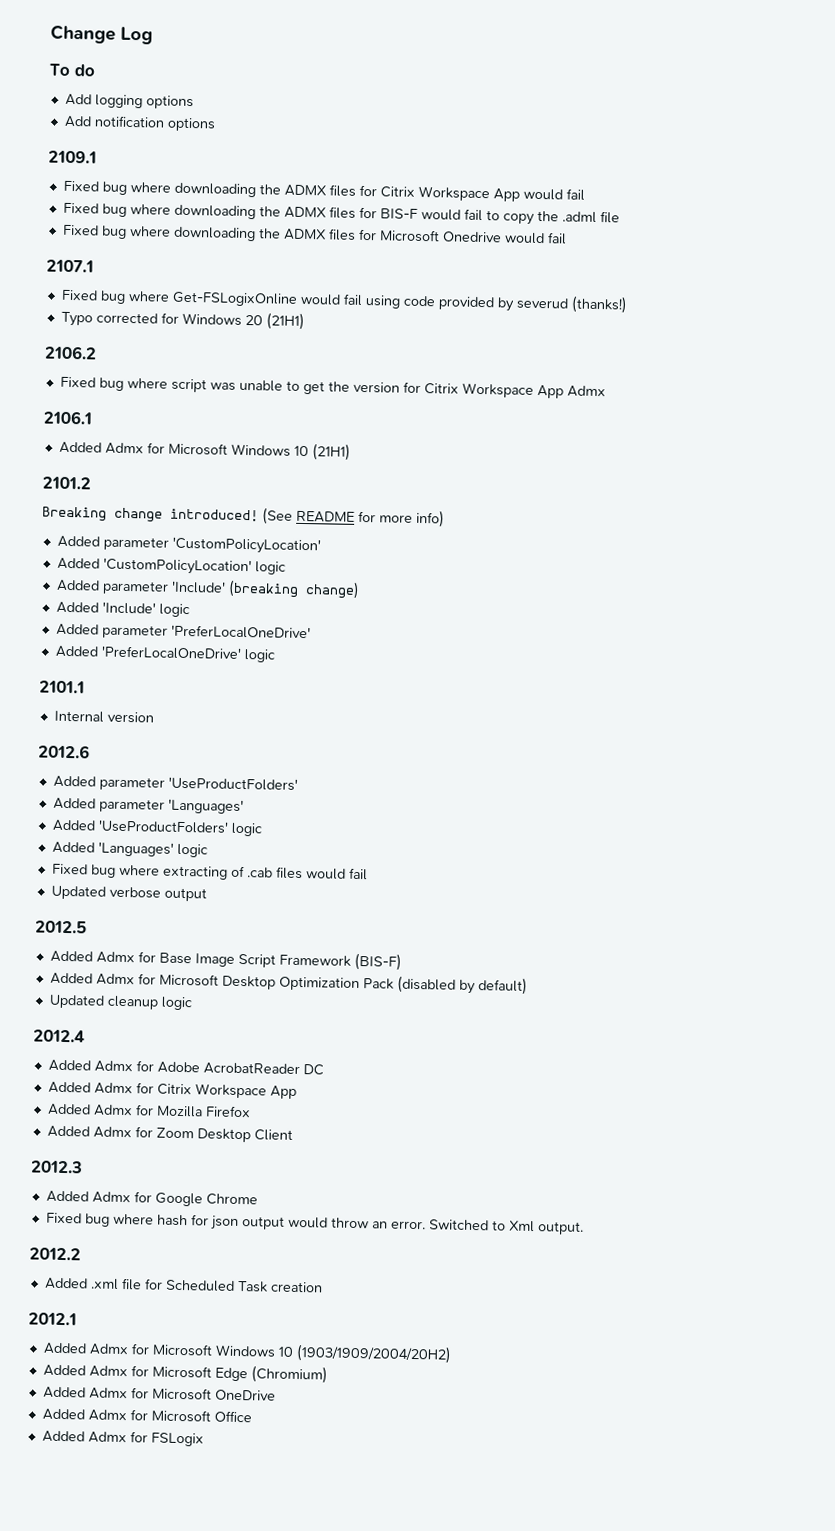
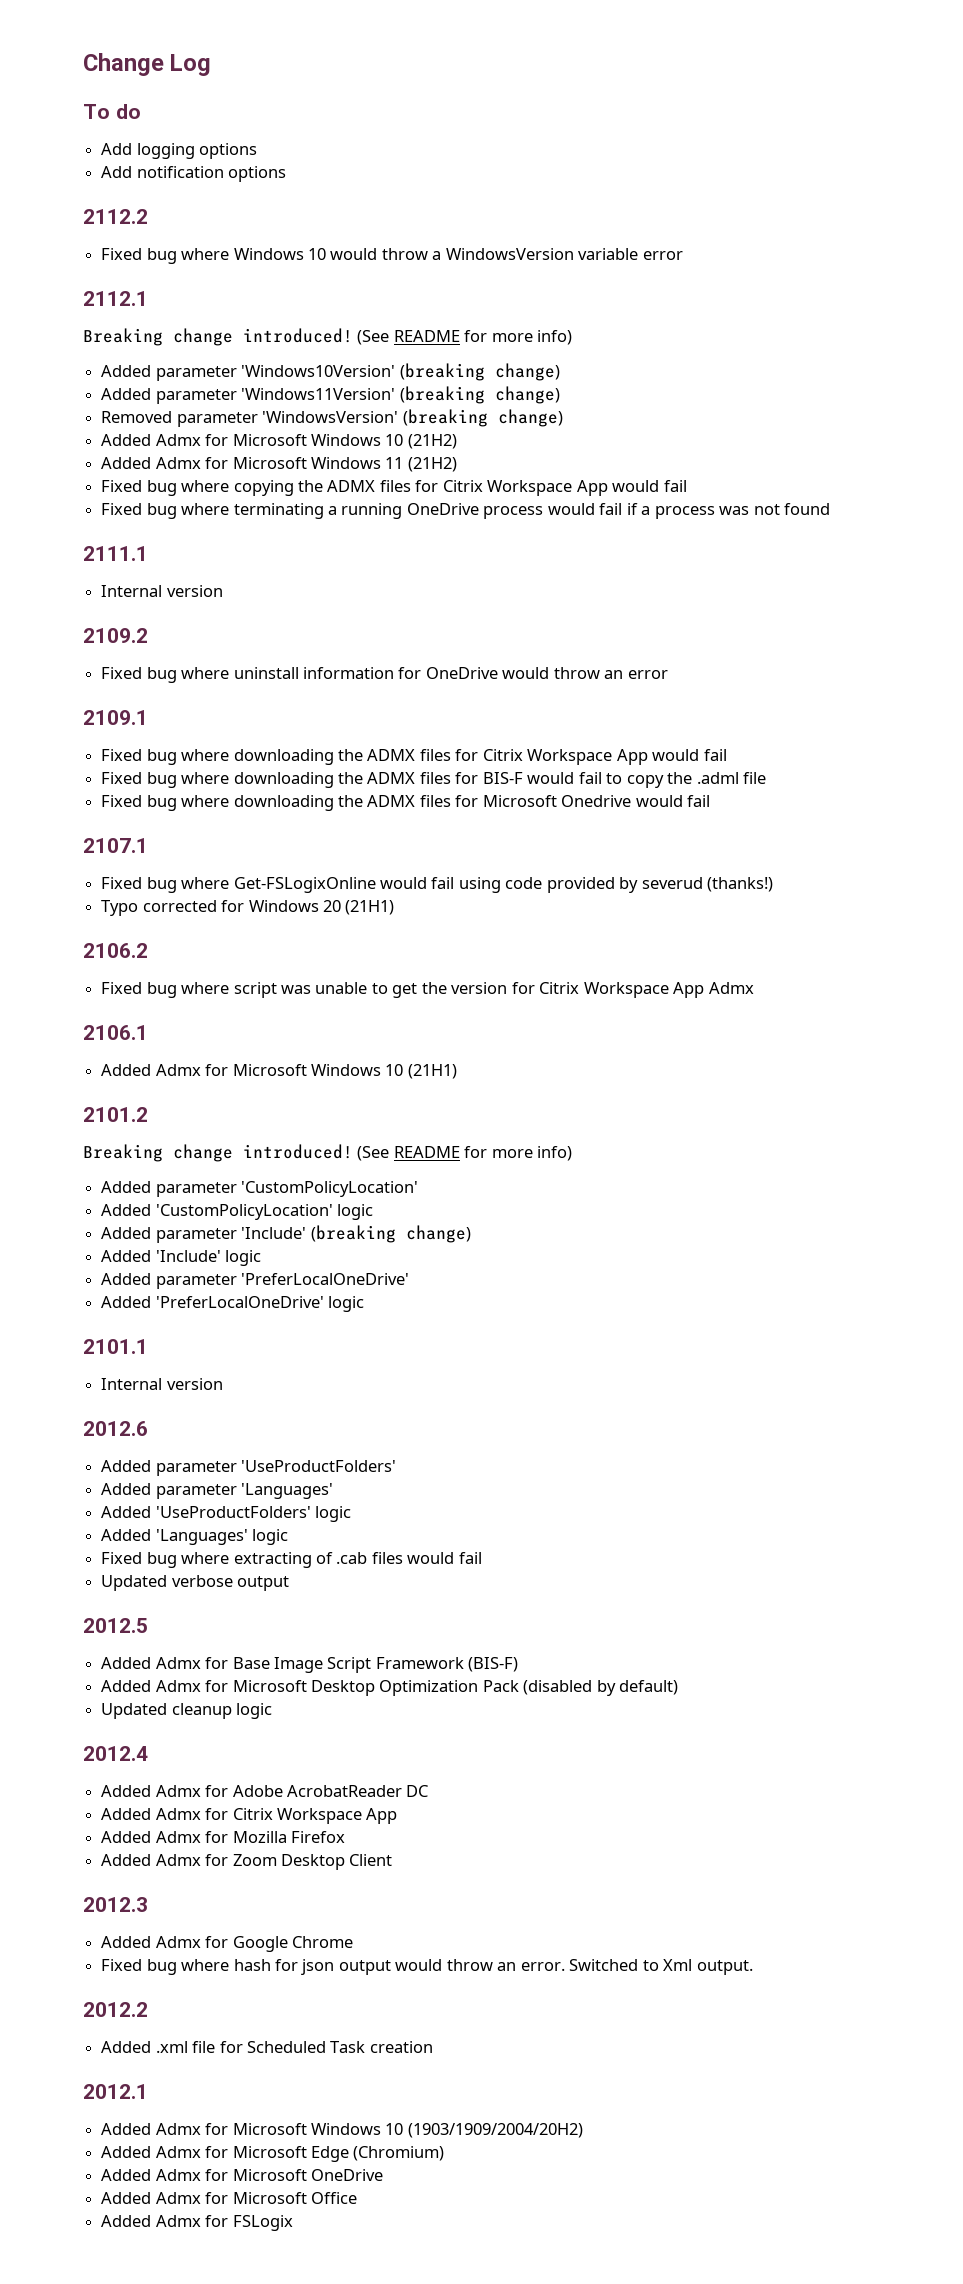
+ 2112.2
+ Fixed bug where Windows 10 would throw a WindowsVersion variable error
+ 2112.1
+ Breaking change introduced! (See README for more info)
+ Added parameter 'Windows10Version' (breaking change)
+ Added parameter 'Windows11Version' (breaking change)
+ Removed parameter 'WindowsVersion' (breaking change)
+ Added Admx for Microsoft Windows 10 (21H2)
+ Added Admx for Microsoft Windows 11 (21H2)
+ Fixed bug where copying the ADMX files for Citrix Workspace App would fail
+ Fixed bug where terminating a running OneDrive process would fail if a process was not found
+ 2111.1
+ Internal version
+ 2109.2
+ Fixed bug where uninstall information for OneDrive would throw an error

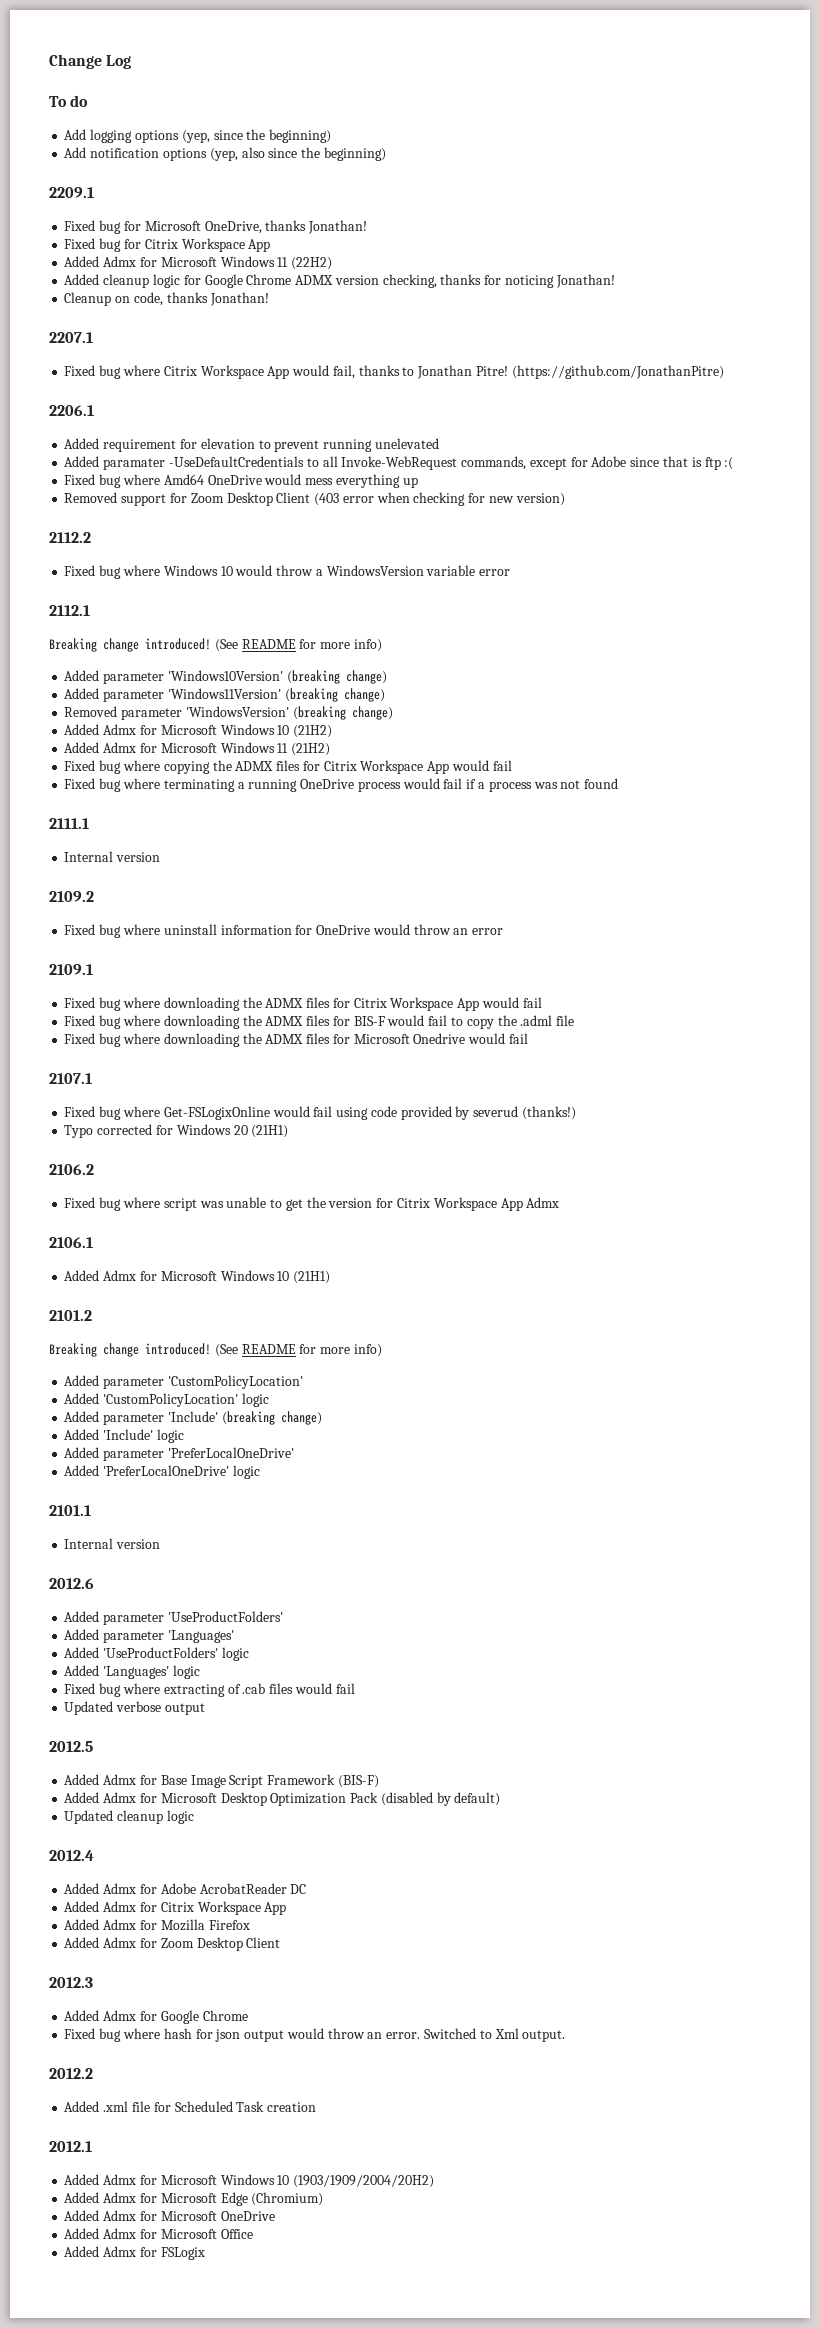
- Add logging options
+ Add logging options (yep, since the beginning)
- Add notification options
+ Add notification options (yep, also since the beginning)
+ 2209.1
+ Fixed bug for Microsoft OneDrive, thanks Jonathan!
+ Fixed bug for Citrix Workspace App
+ Added Admx for Microsoft Windows 11 (22H2)
+ Added cleanup logic for Google Chrome ADMX version checking, thanks for noticing Jonathan!
+ Cleanup on code, thanks Jonathan!
+ 2207.1
+ Fixed bug where Citrix Workspace App would fail, thanks to Jonathan Pitre! (https://github.com/JonathanPitre)
+ 2206.1
+ Added requirement for elevation to prevent running unelevated
+ Added paramater -UseDefaultCredentials to all Invoke-WebRequest commands, except for Adobe since that is ftp :(
+ Fixed bug where Amd64 OneDrive would mess everything up
+ Removed support for Zoom Desktop Client (403 error when checking for new version)

